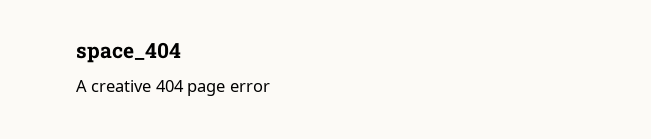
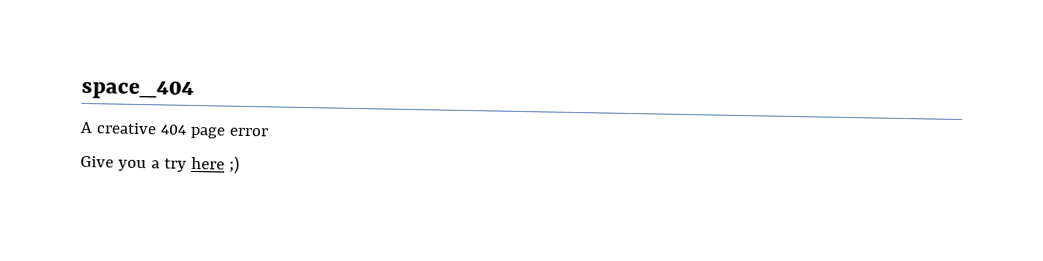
+ Give you a try here ;)

